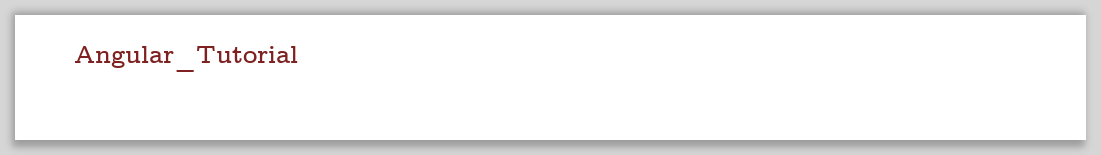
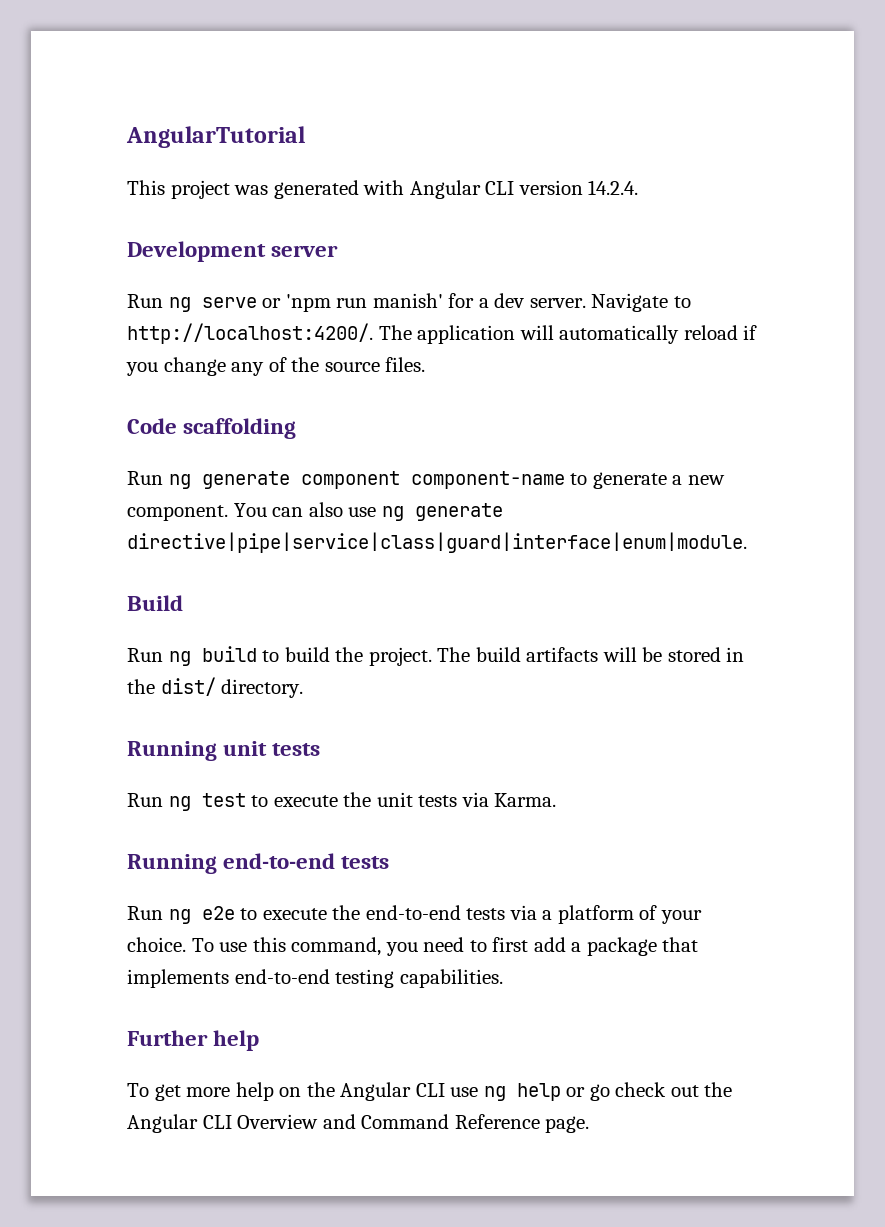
- Angular_Tutorial
+ AngularTutorial
+ This project was generated with Angular CLI version 14.2.4.
+ Development server
+ Run ng serve or 'npm run manish' for a dev server. Navigate to http://localhost:4200/. The application will automatically reload if you change any of the source files.
+ Code scaffolding
+ Run ng generate component component-name to generate a new component. You can also use ng generate directive|pipe|service|class|guard|interface|enum|module.
+ Build
+ Run ng build to build the project. The build artifacts will be stored in the dist/ directory.
+ Running unit tests
+ Run ng test to execute the unit tests via Karma.
+ Running end-to-end tests
+ Run ng e2e to execute the end-to-end tests via a platform of your choice. To use this command, you need to first add a package that implements end-to-end testing capabilities.
+ Further help
+ To get more help on the Angular CLI use ng help or go check out the Angular CLI Overview and Command Reference page.

